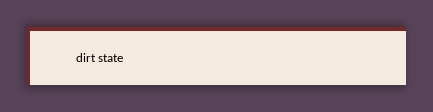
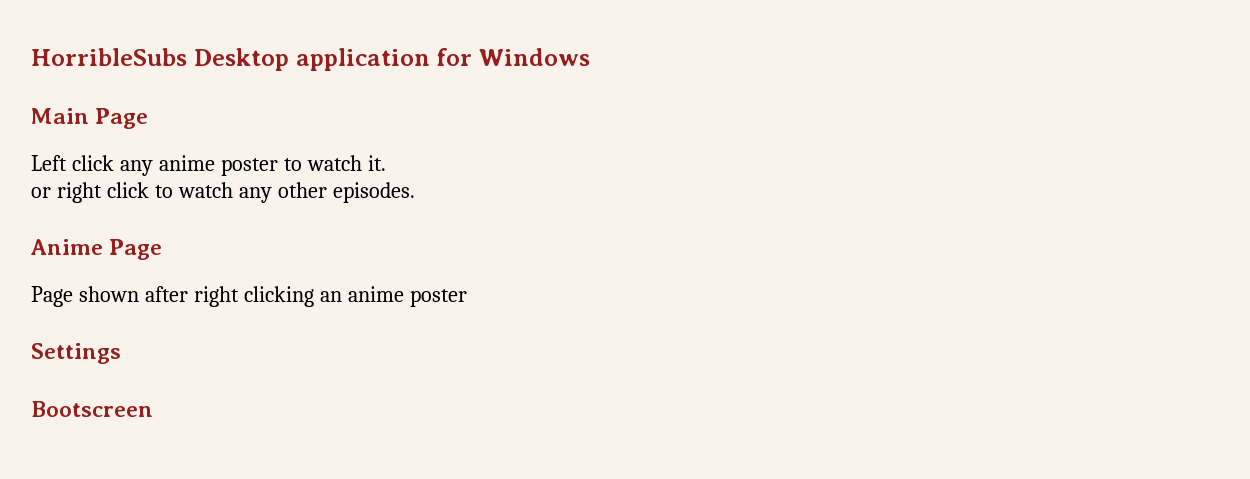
- dirt state
+ HorribleSubs Desktop application for Windows
+ Main Page
+ Left click any anime poster to watch it.
+ or right click to watch any other episodes.
+ Anime Page
+ Page shown after right clicking an anime poster
+ Settings
+ Bootscreen

